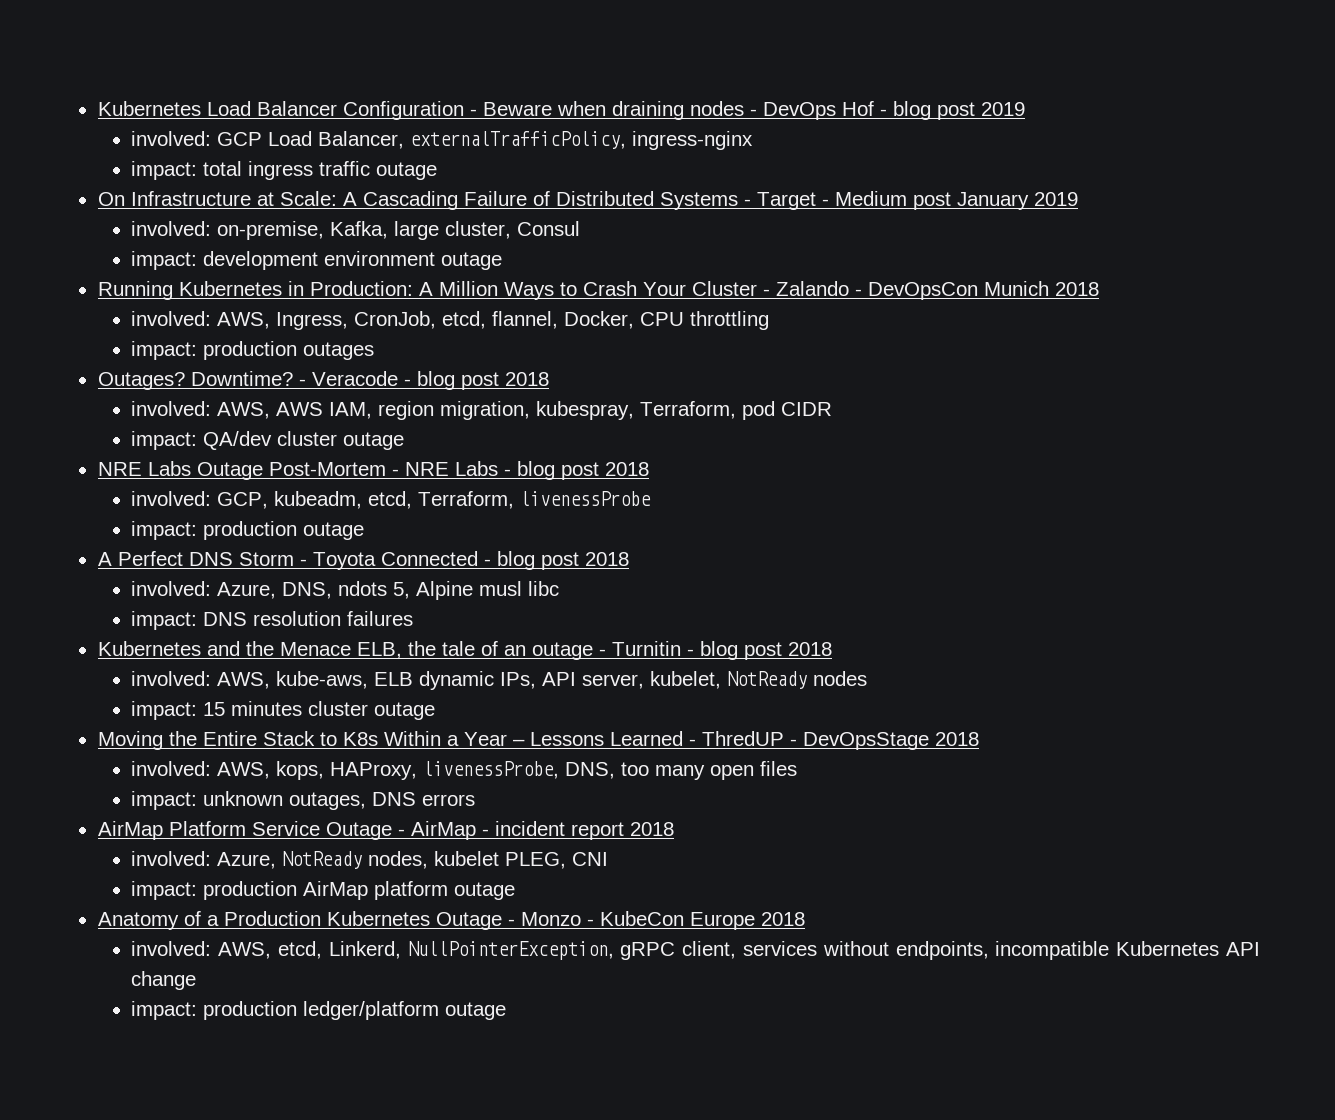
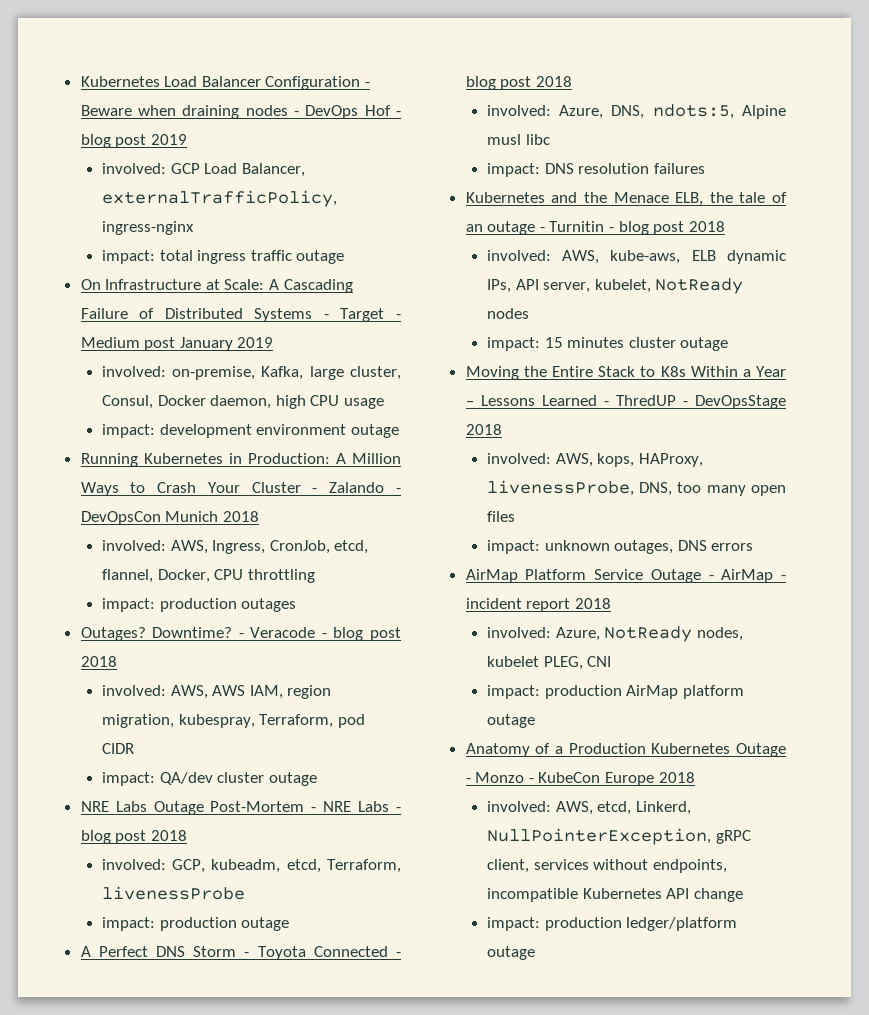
- involved: on-premise, Kafka, large cluster, Consul
+ involved: on-premise, Kafka, large cluster, Consul, Docker daemon, high CPU usage
- involved: Azure, DNS, ndots 5, Alpine musl libc
+ involved: Azure, DNS, ndots:5, Alpine musl libc

